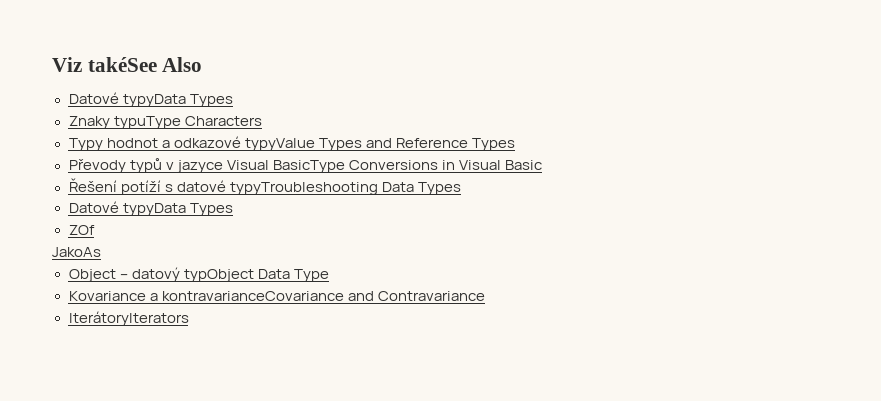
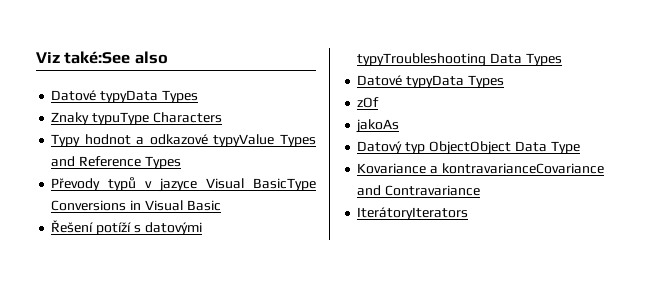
- Viz takéSee Also
+ Viz také:See also
- Řešení potíží s datové typyTroubleshooting Data Types
+ Řešení potíží s datovými typyTroubleshooting Data Types
- ZOf
- JakoAs
- Object – datový typObject Data Type
+ zOf
+ jakoAs
+ Datový typ ObjectObject Data Type

